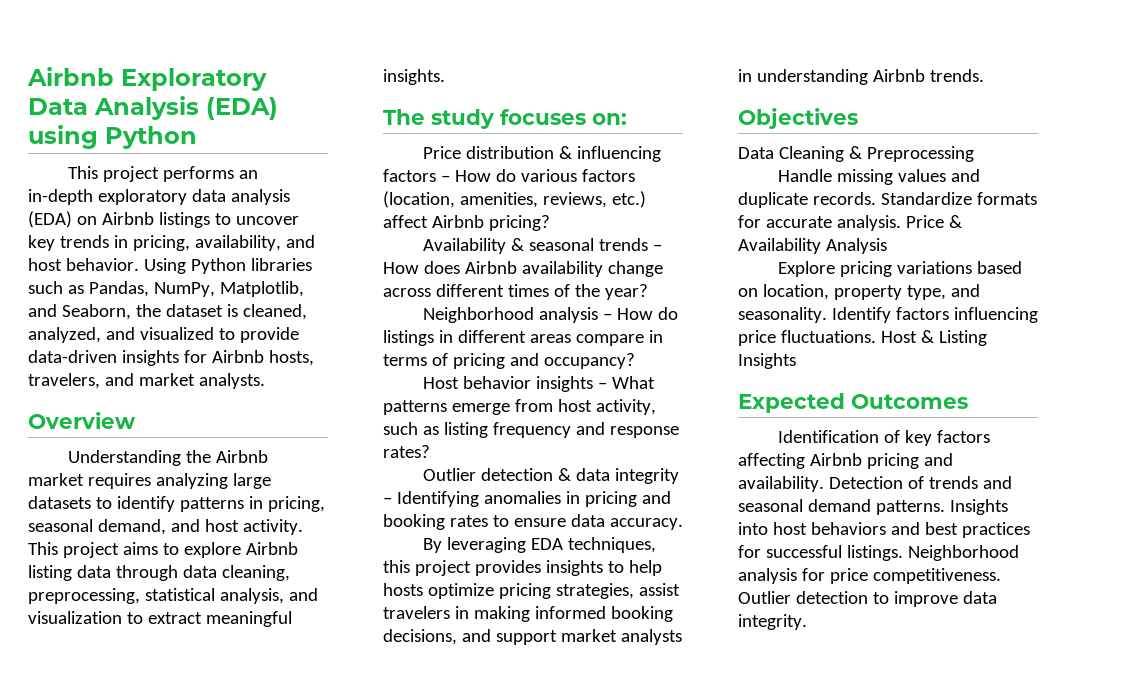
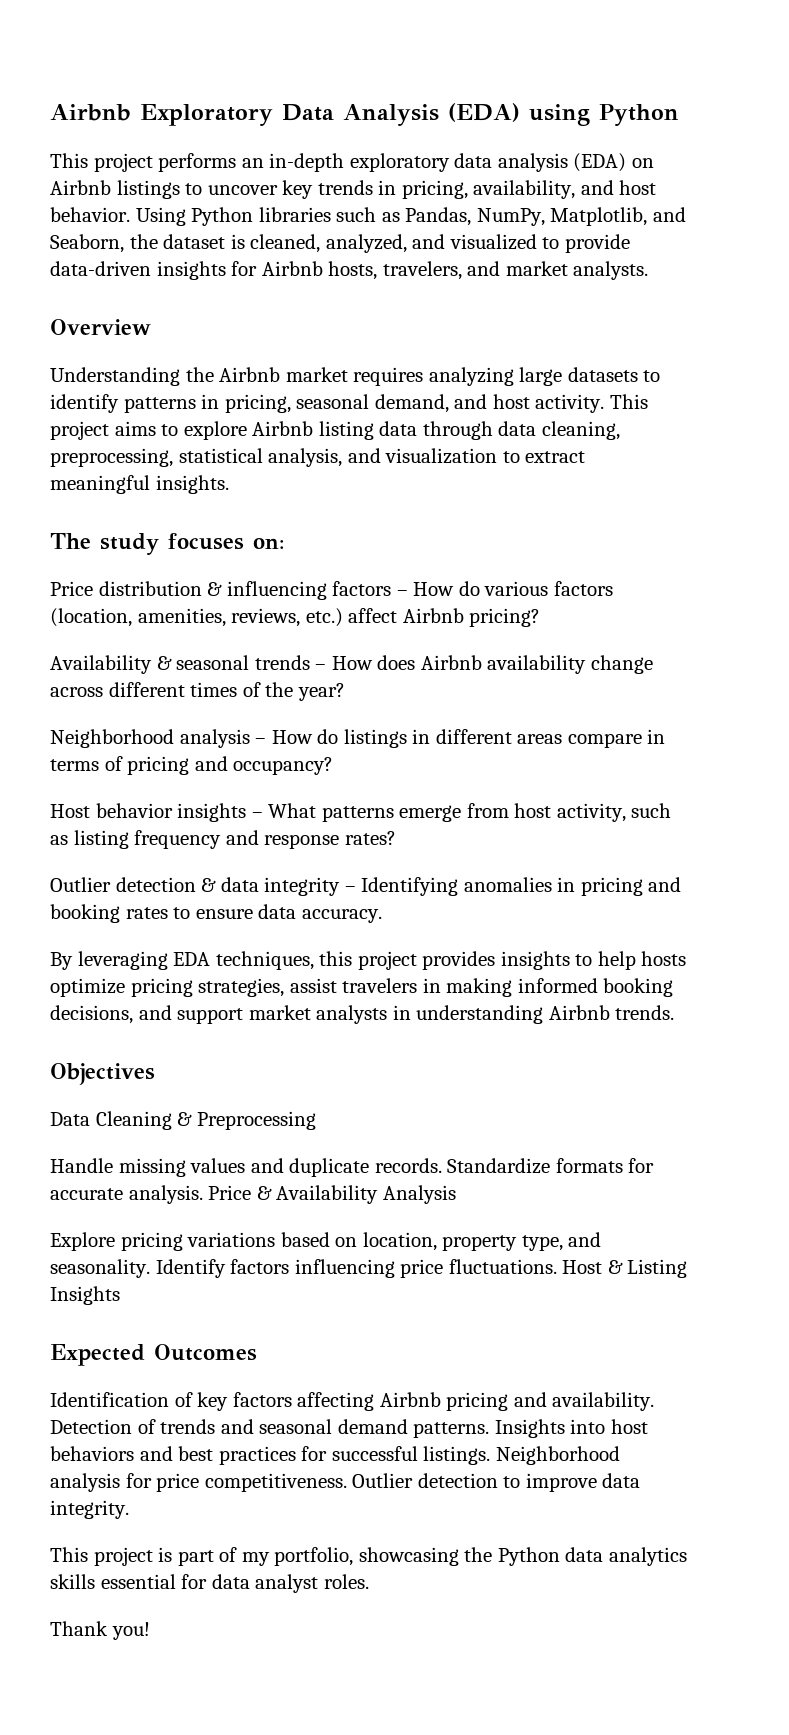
+ This project is part of my portfolio, showcasing the Python data analytics skills essential for data analyst roles.
+ Thank you!

